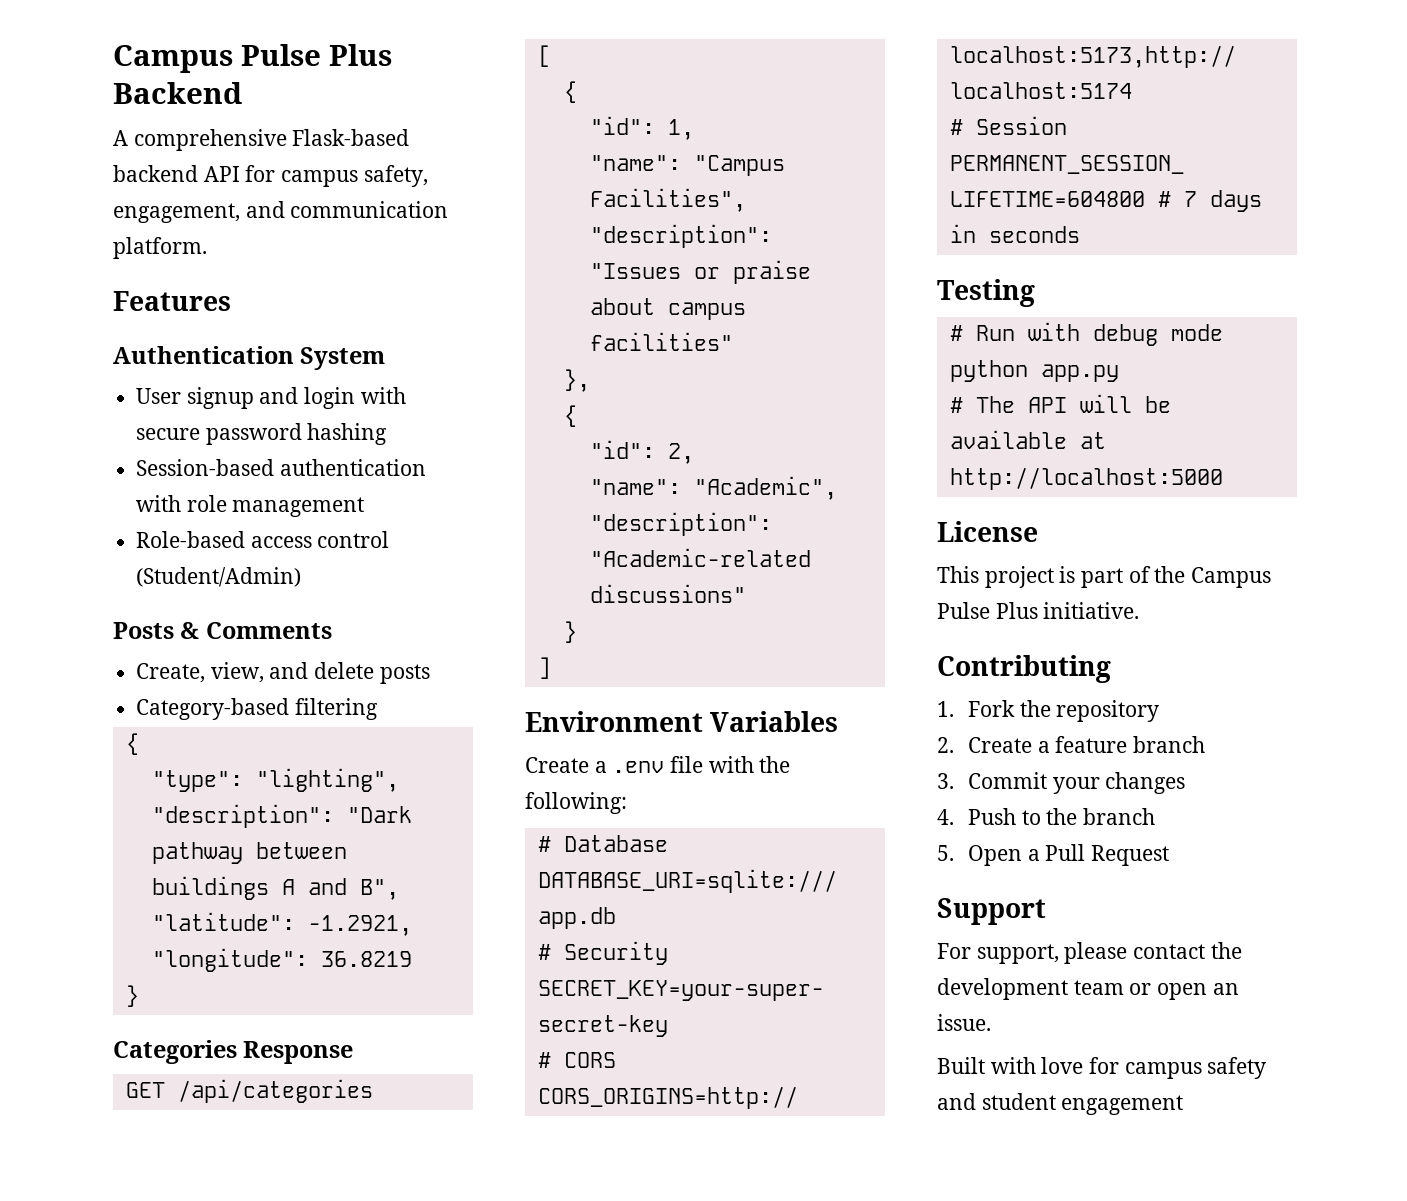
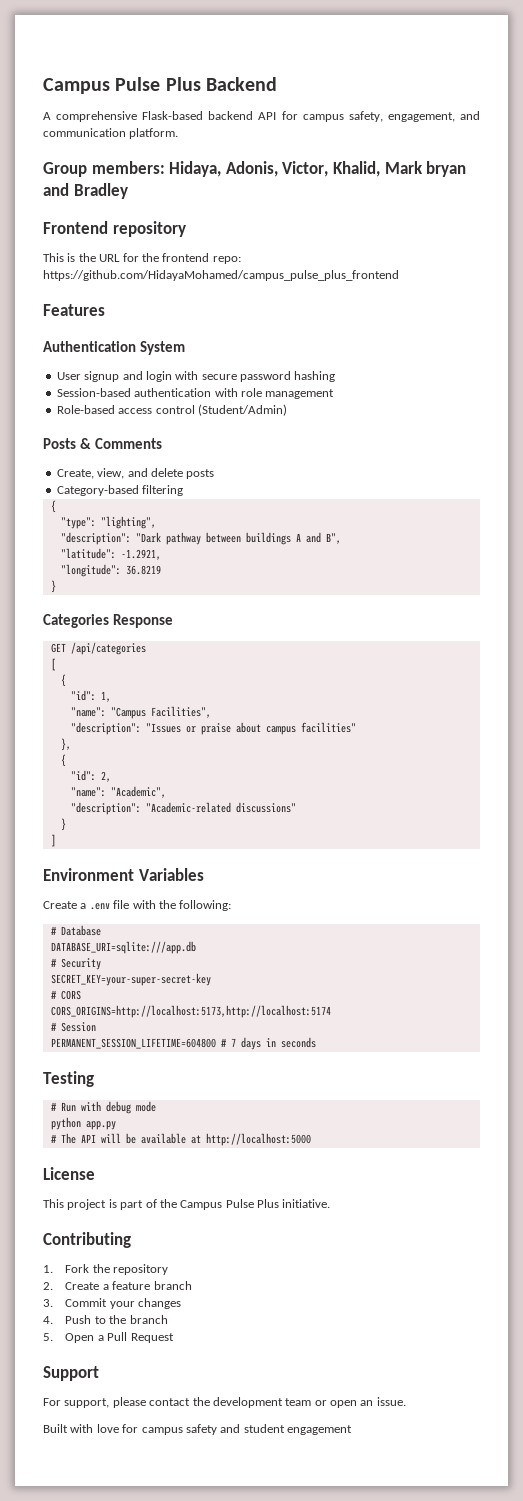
+ Group members: Hidaya, Adonis, Victor, Khalid, Mark bryan and Bradley
+ Frontend repository
+ This is the URL for the frontend repo: https://github.com/HidayaMohamed/campus_pulse_plus_frontend

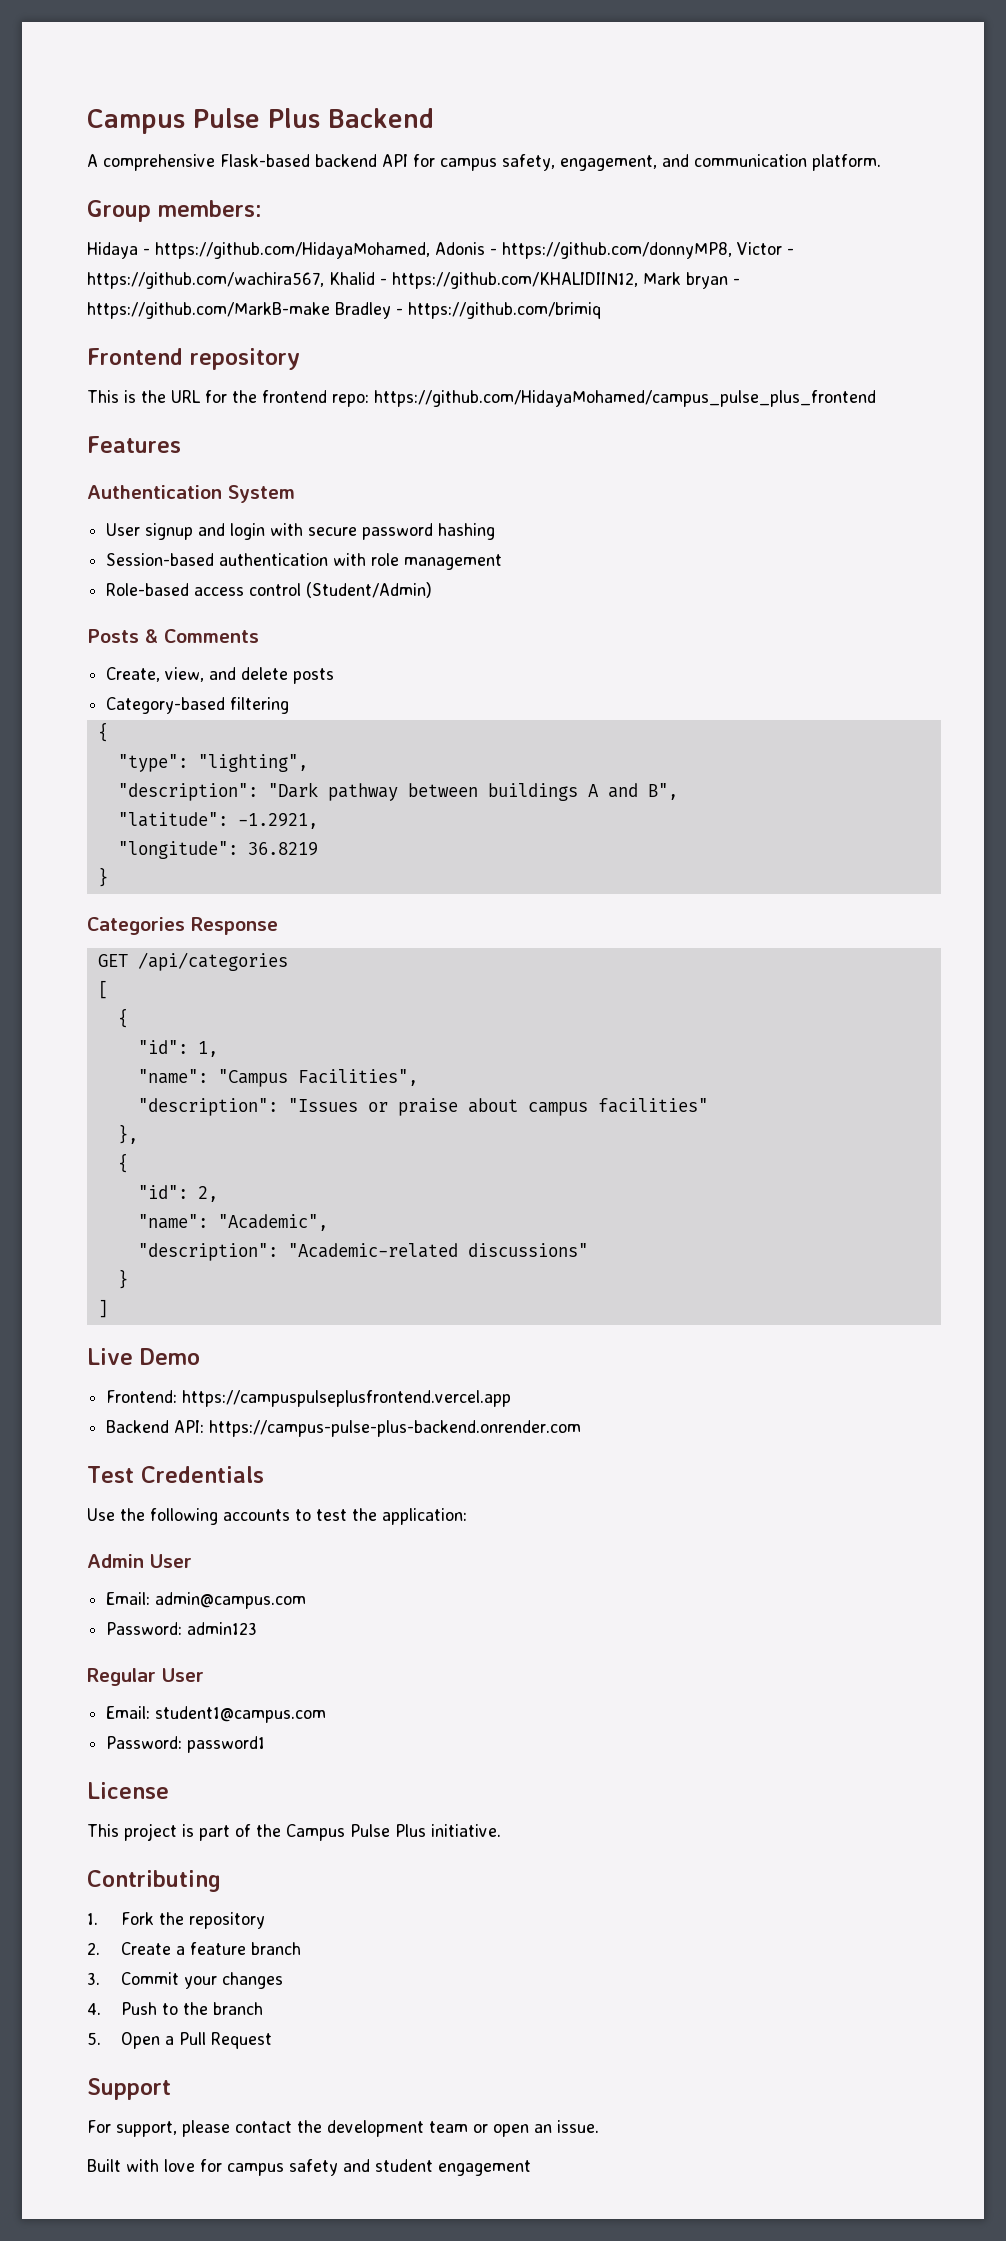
- Group members: Hidaya, Adonis, Victor, Khalid, Mark bryan and Bradley
+ Group members:
+ Hidaya - https://github.com/HidayaMohamed, Adonis - https://github.com/donnyMP8, Victor - https://github.com/wachira567, Khalid - https://github.com/KHALIDIIN12, Mark bryan - https://github.com/MarkB-make Bradley - https://github.com/brimiq
- Environment Variables
- Create a .env file with the following:
- # Database
- DATABASE_URI=sqlite:///app.db
- # Security
- SECRET_KEY=your-super-secret-key
- # CORS
- CORS_ORIGINS=http://localhost:5173,http://localhost:5174
- # Session
- PERMANENT_SESSION_LIFETIME=604800 # 7 days in seconds
- Testing
- # Run with debug mode
- python app.py
- # The API will be available at http://localhost:5000
+ Live Demo
+ Frontend: https://campuspulseplusfrontend.vercel.app
+ Backend API: https://campus-pulse-plus-backend.onrender.com
+ Test Credentials
+ Use the following accounts to test the application:
+ Admin User
+ Email: admin@campus.com
+ Password: admin123
+ Regular User
+ Email: student1@campus.com
+ Password: password1

